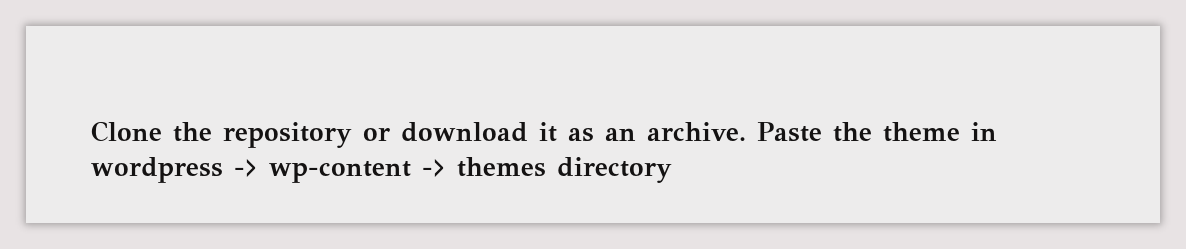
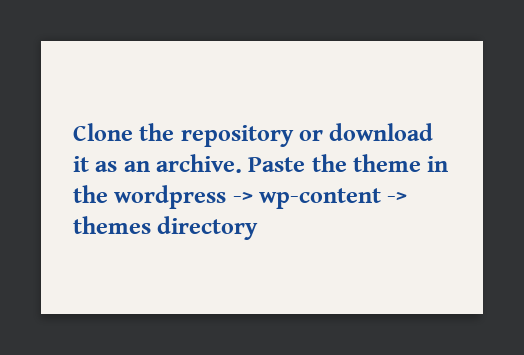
- Paste the theme in wordpress -> wp-content -> themes directory
+ Paste the theme in the wordpress -> wp-content -> themes directory

